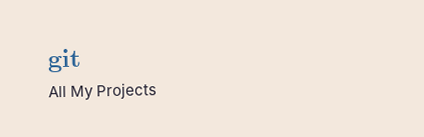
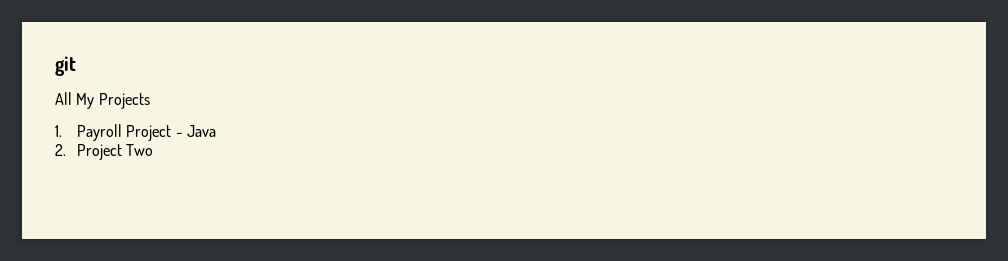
+ 1. Payroll Project - Java
+ 2. Project Two

